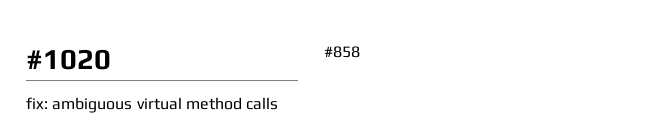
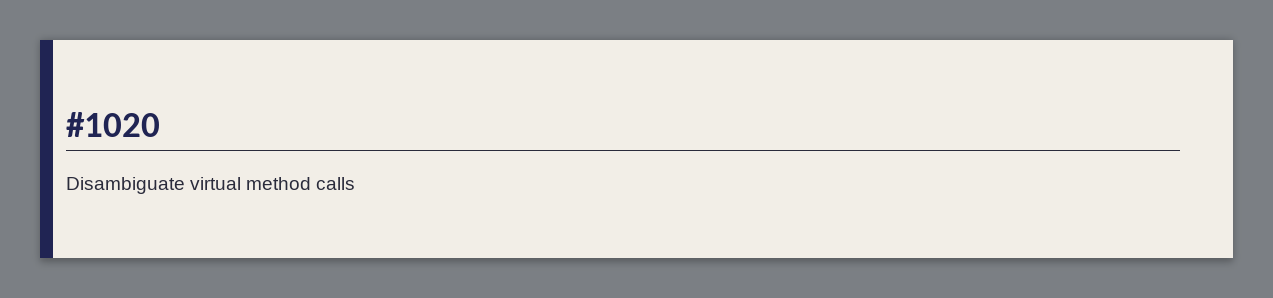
- fix: ambiguous virtual method calls #858
+ Disambiguate virtual method calls

